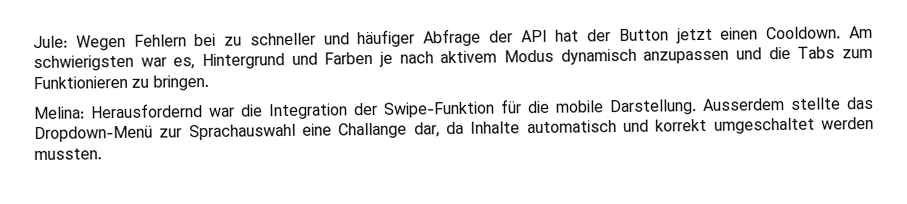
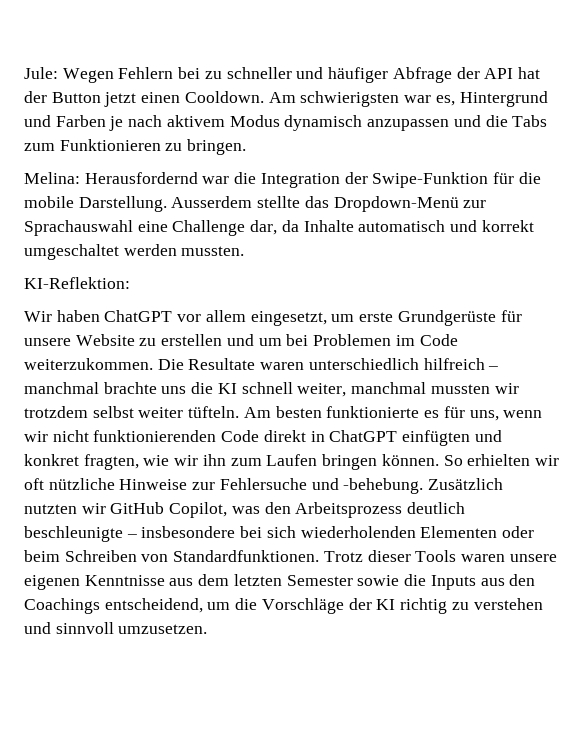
- Ausserdem stellte das Dropdown-Menü zur Sprachauswahl eine Challange dar, da Inhalte automatisch und korrekt umgeschaltet werden mussten.
+ Ausserdem stellte das Dropdown-Menü zur Sprachauswahl eine Challenge dar, da Inhalte automatisch und korrekt umgeschaltet werden mussten.
+ KI-Reflektion:
+ Wir haben ChatGPT vor allem eingesetzt, um erste Grundgerüste für unsere Website zu erstellen und um bei Problemen im Code weiterzukommen. Die Resultate waren unterschiedlich hilfreich – manchmal brachte uns die KI schnell weiter, manchmal mussten wir trotzdem selbst weiter tüfteln. Am besten funktionierte es für uns, wenn wir nicht funktionierenden Code direkt in ChatGPT einfügten und konkret fragten, wie wir ihn zum Laufen bringen können. So erhielten wir oft nützliche Hinweise zur Fehlersuche und -behebung. Zusätzlich nutzten wir GitHub Copilot, was den Arbeitsprozess deutlich beschleunigte – insbesondere bei sich wiederholenden Elementen oder beim Schreiben von Standardfunktionen. Trotz dieser Tools waren unsere eigenen Kenntnisse aus dem letzten Semester sowie die Inputs aus den Coachings entscheidend, um die Vorschläge der KI richtig zu verstehen und sinnvoll umzusetzen.

